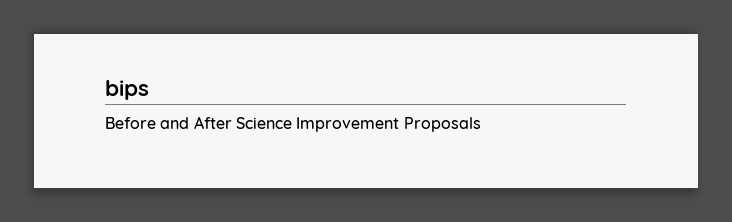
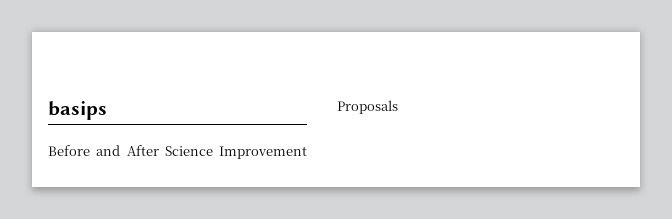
- bips
+ basips

